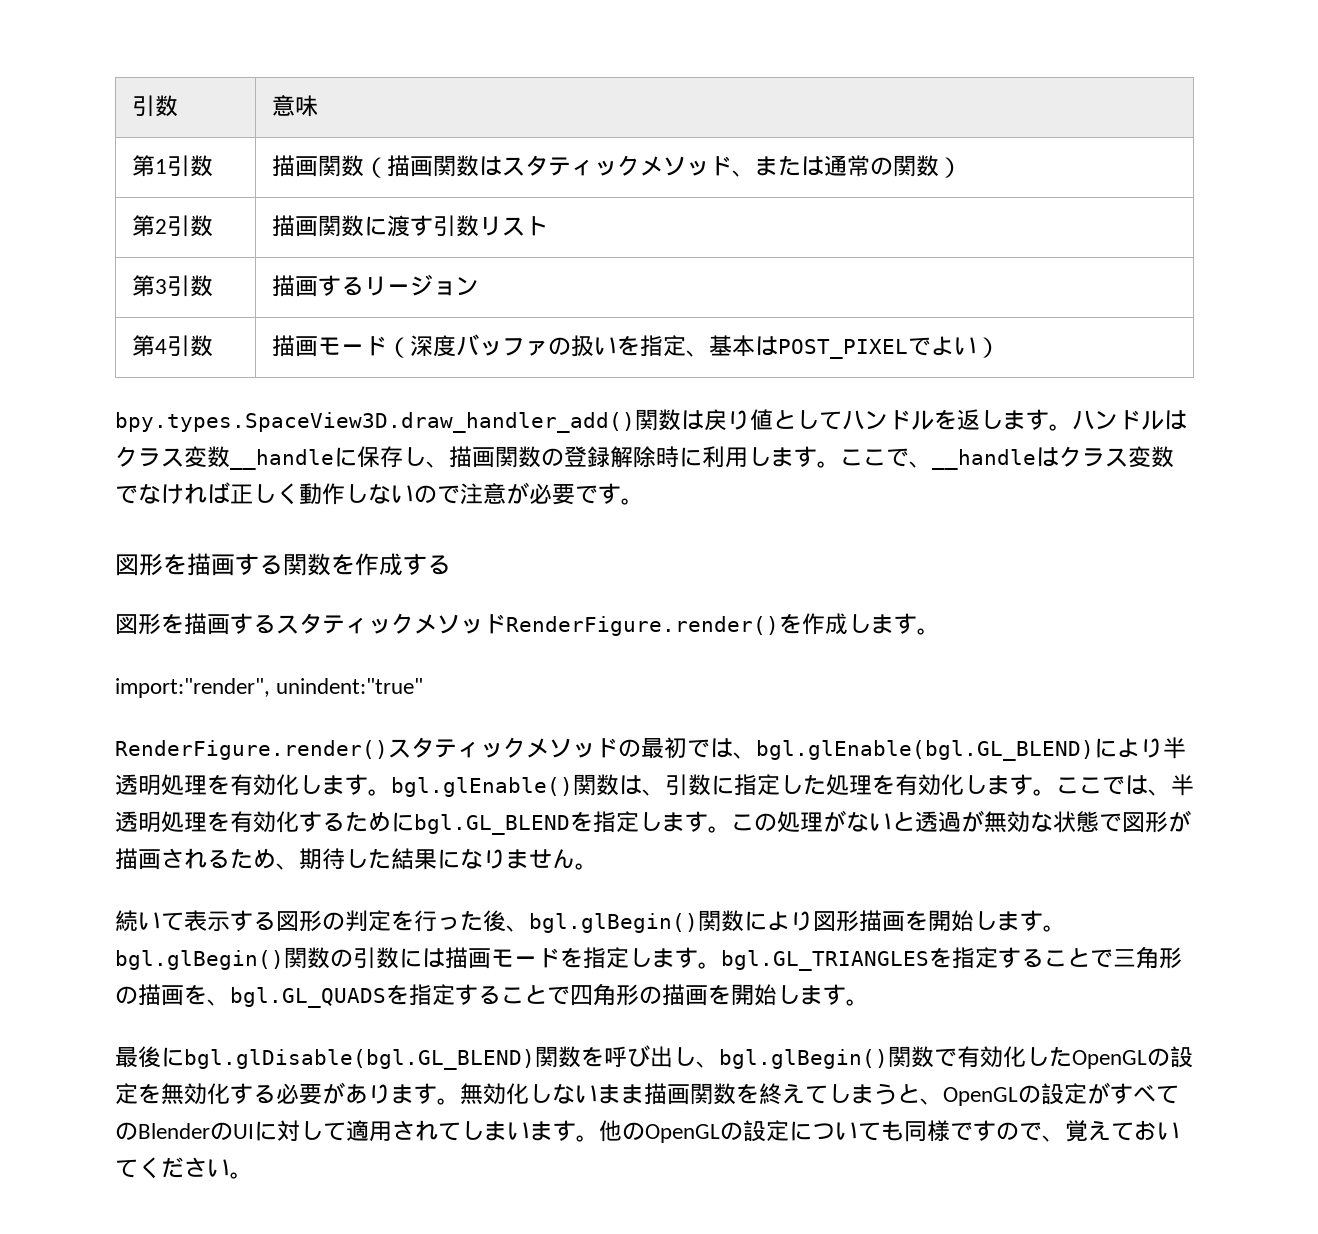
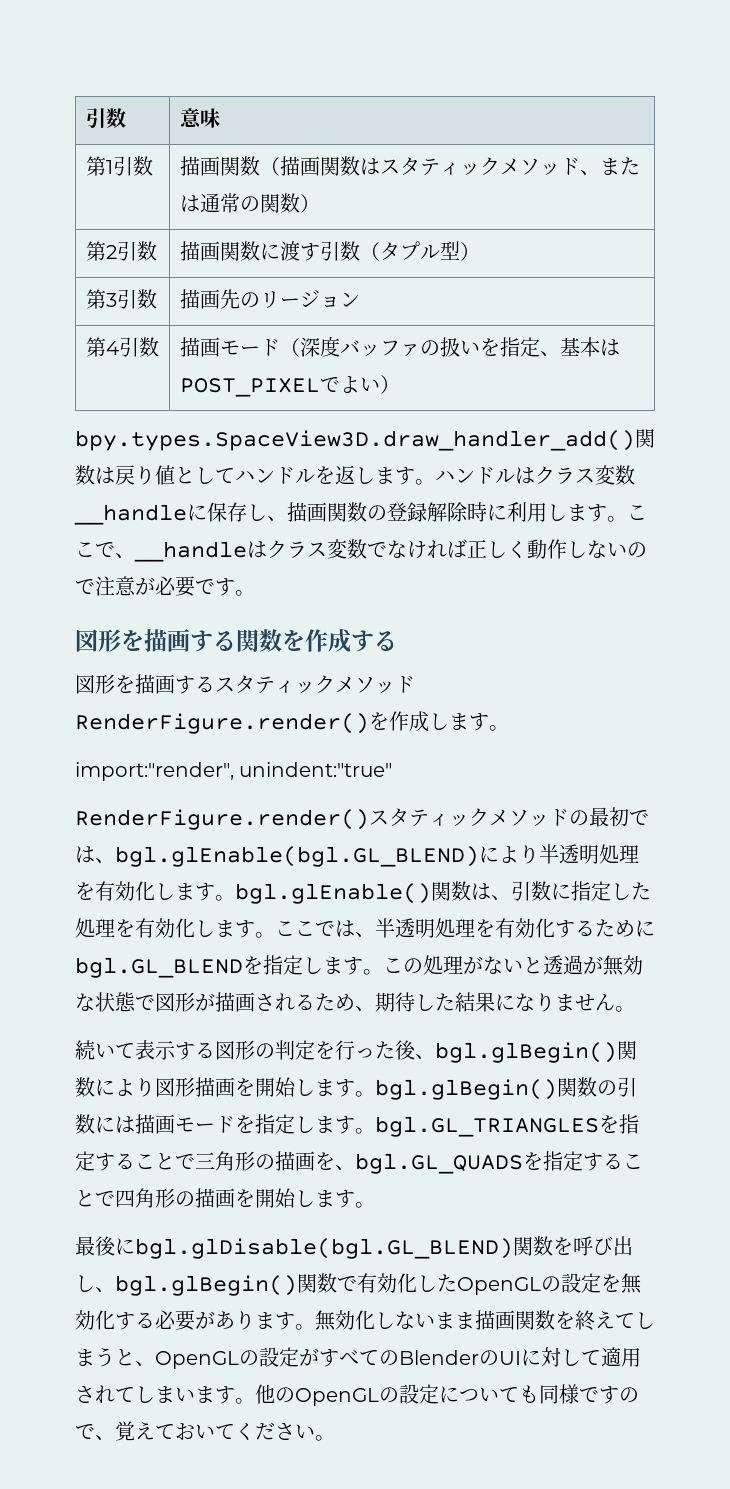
- 第2引数 | 描画関数に渡す引数リスト
+ 第2引数 | 描画関数に渡す引数（タプル型）
- 第3引数 | 描画するリージョン
+ 第3引数 | 描画先のリージョン

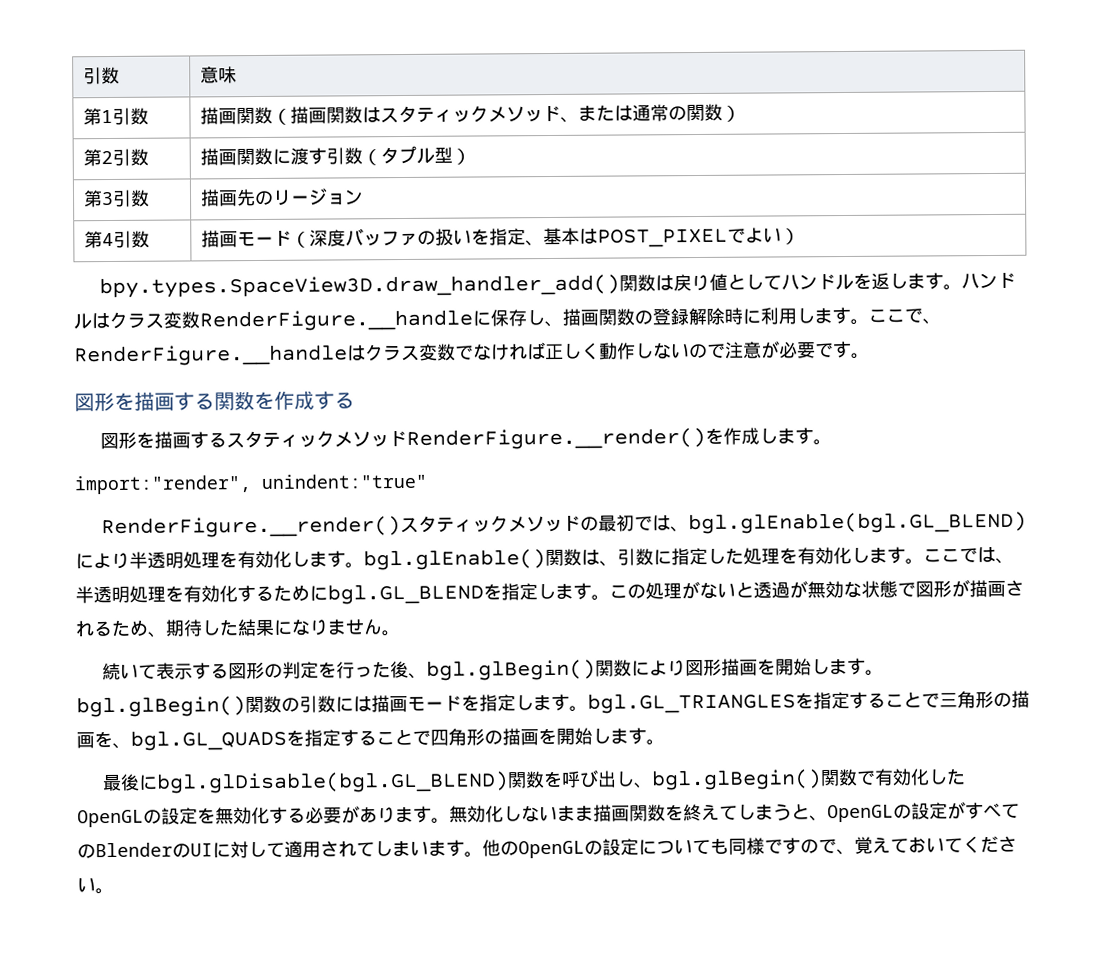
- ハンドルはクラス変数__handleに保存し、描画関数の登録解除時に利用します。
+ ハンドルはクラス変数RenderFigure.__handleに保存し、描画関数の登録解除時に利用します。
- ここで、__handleはクラス変数でなければ正しく動作しないので注意が必要です。
+ ここで、RenderFigure.__handleはクラス変数でなければ正しく動作しないので注意が必要です。
- 図形を描画するスタティックメソッドRenderFigure.render()を作成します。
+ 図形を描画するスタティックメソッドRenderFigure.__render()を作成します。
- RenderFigure.render()スタティックメソッドの最初では、bgl.glEnable(bgl.GL_BLEND)により半透明処理を有効化します。bgl.glEnable()関数は、引数に指定した処理を有効化します。
+ RenderFigure.__render()スタティックメソッドの最初では、bgl.glEnable(bgl.GL_BLEND)により半透明処理を有効化します。bgl.glEnable()関数は、引数に指定した処理を有効化します。

